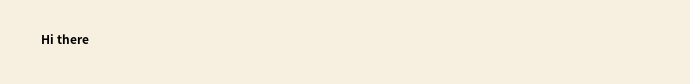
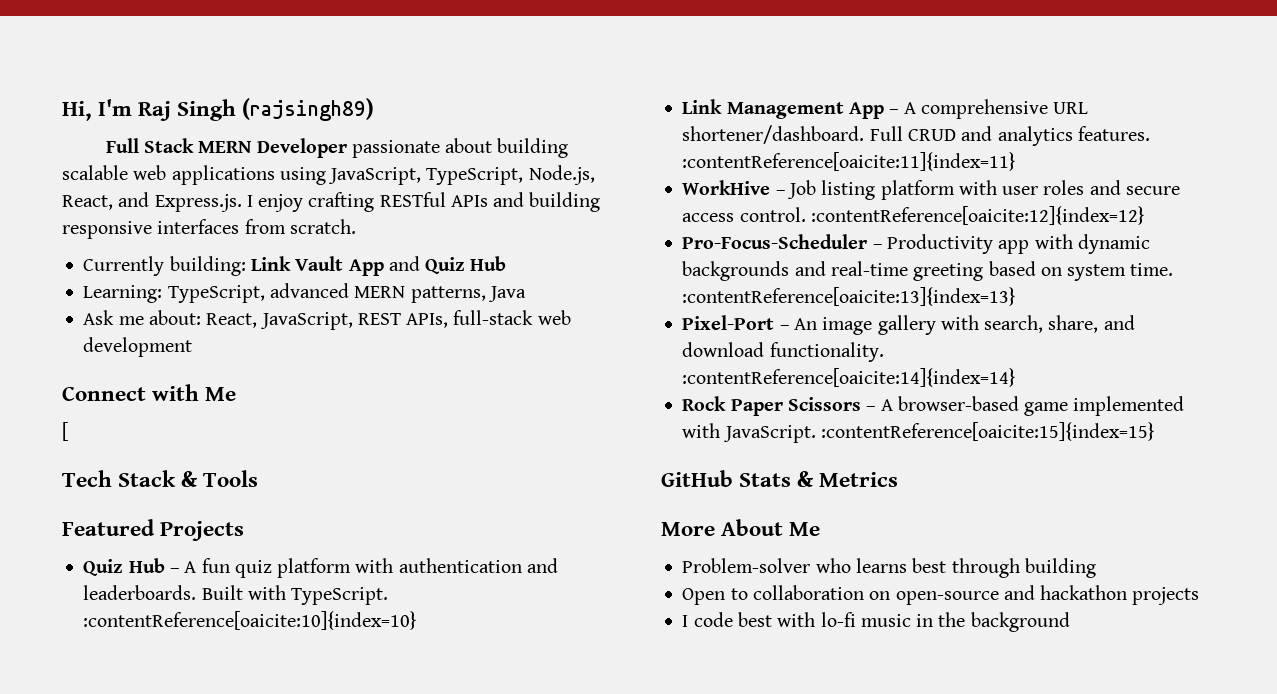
- Hi there
+ Hi, I'm Raj Singh (rajsingh89)
+ Full Stack MERN Developer passionate about building scalable web applications using JavaScript, TypeScript, Node.js, React, and Express.js. I enjoy crafting RESTful APIs and building responsive interfaces from scratch.
+ Currently building: Link Vault App and Quiz Hub
+ Learning: TypeScript, advanced MERN patterns, Java
+ Ask me about: React, JavaScript, REST APIs, full-stack web development
+ Connect with Me
+ [
+ Tech Stack & Tools
+ Featured Projects
+ Quiz Hub – A fun quiz platform with authentication and leaderboards. Built with TypeScript. :contentReference[oaicite:10]{index=10}
+ Link Management App – A comprehensive URL shortener/dashboard. Full CRUD and analytics features. :contentReference[oaicite:11]{index=11}
+ WorkHive – Job listing platform with user roles and secure access control. :contentReference[oaicite:12]{index=12}
+ Pro-Focus-Scheduler – Productivity app with dynamic backgrounds and real-time greeting based on system time. :contentReference[oaicite:13]{index=13}
+ Pixel-Port – An image gallery with search, share, and download functionality. :contentReference[oaicite:14]{index=14}
+ Rock Paper Scissors – A browser-based game implemented with JavaScript. :contentReference[oaicite:15]{index=15}
+ GitHub Stats & Metrics
+ More About Me
+ Problem-solver who learns best through building
+ Open to collaboration on open-source and hackathon projects
+ I code best with lo-fi music in the background

